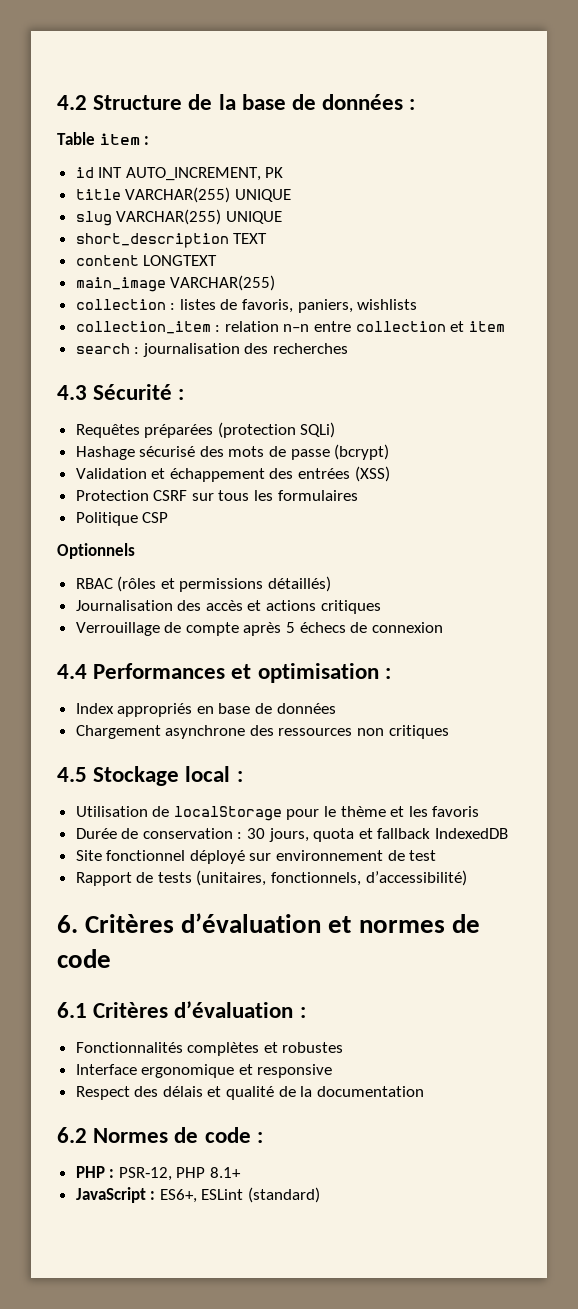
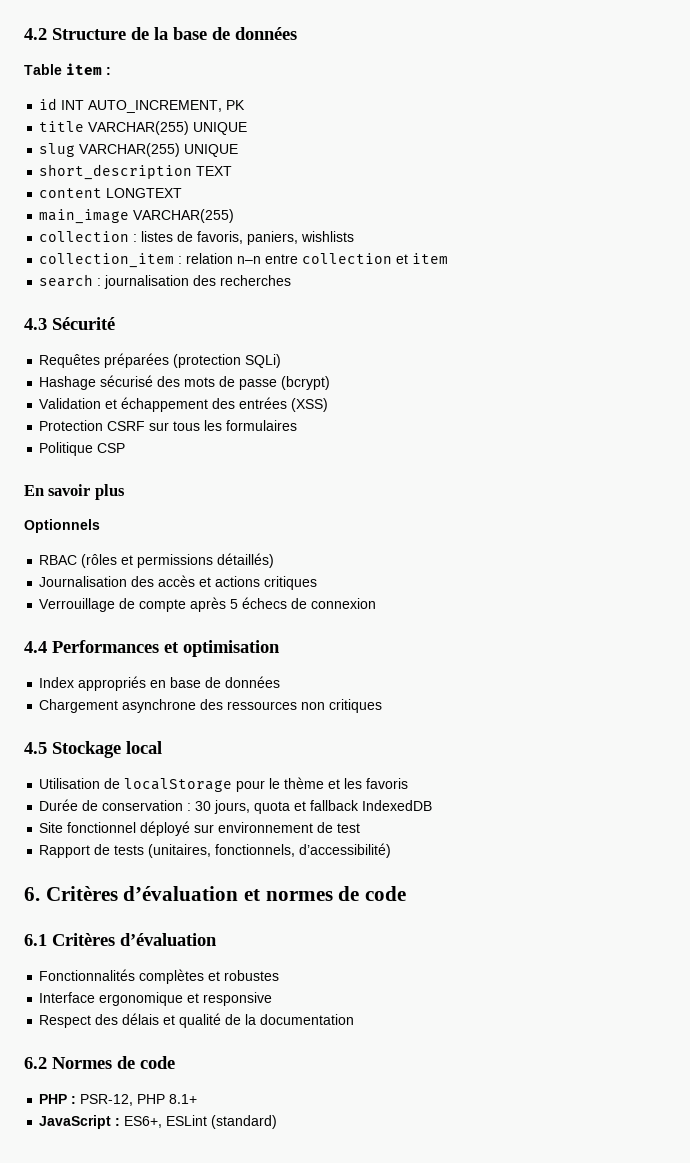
- 4.2 Structure de la base de données :
+ 4.2 Structure de la base de données
- 4.3 Sécurité :
+ 4.3 Sécurité
+ En savoir plus
- 4.4 Performances et optimisation :
+ 4.4 Performances et optimisation
- 4.5 Stockage local :
+ 4.5 Stockage local
- 6.1 Critères d’évaluation :
+ 6.1 Critères d’évaluation
- 6.2 Normes de code :
+ 6.2 Normes de code

